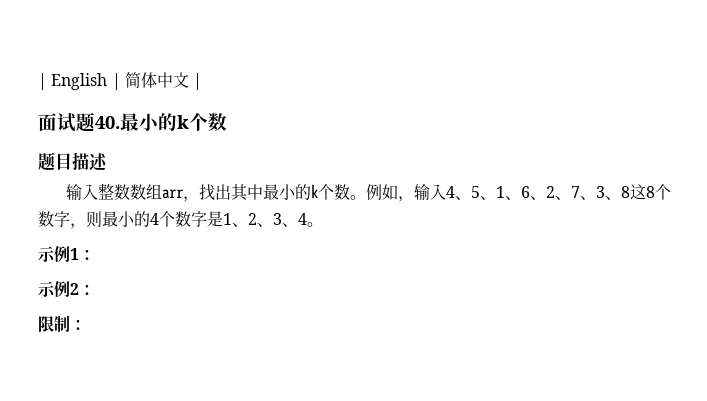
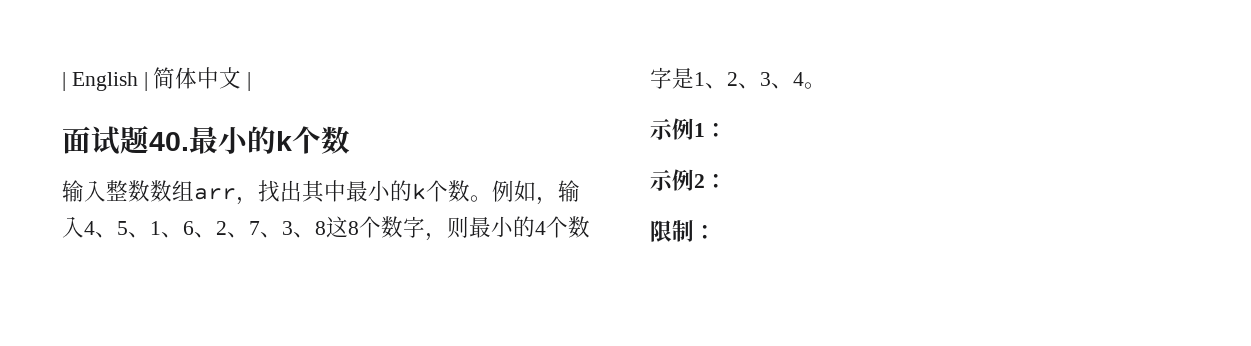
- 题目描述

